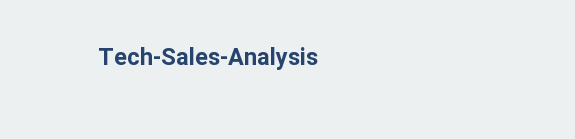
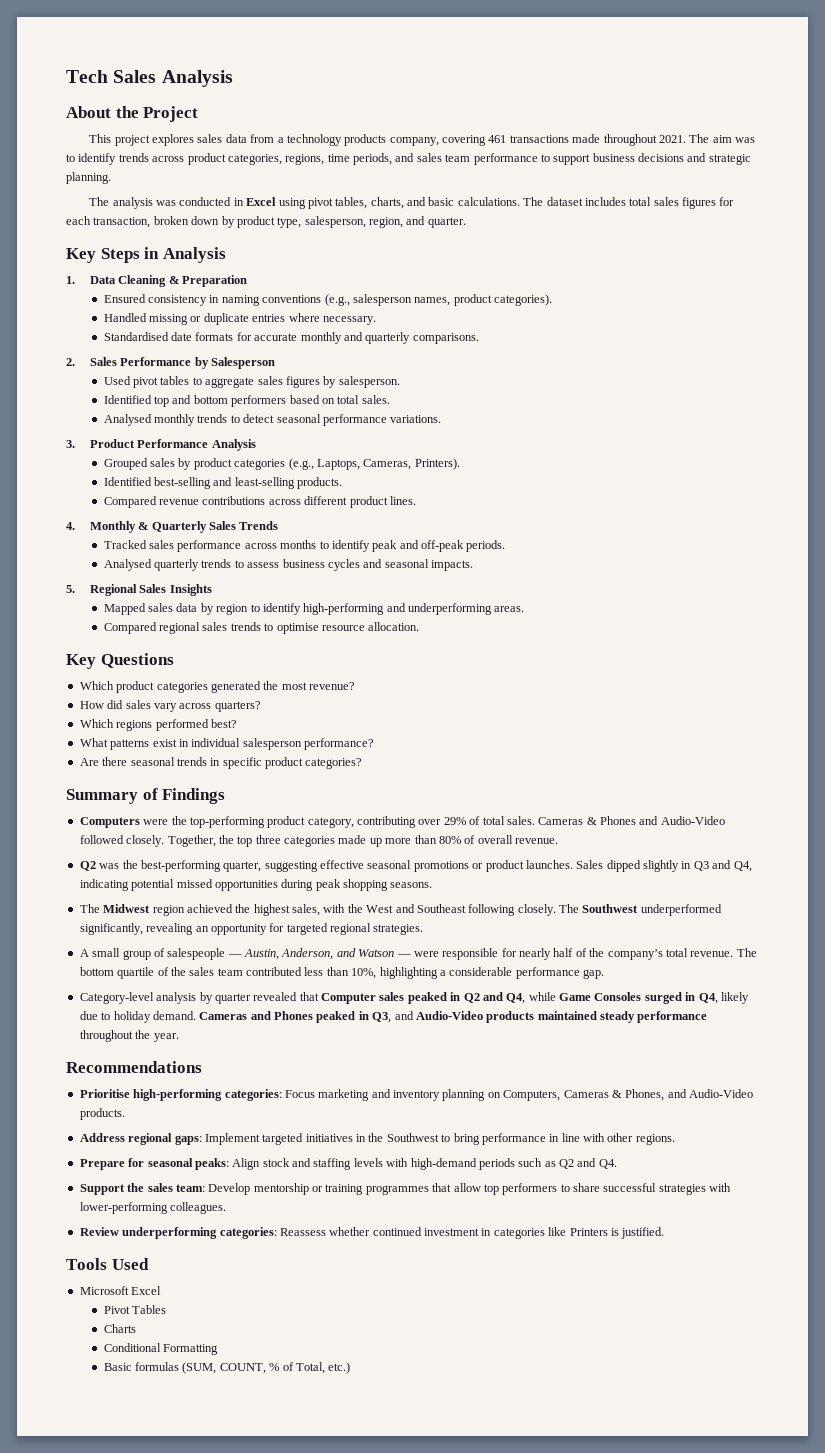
- Tech-Sales-Analysis
+ Tech Sales Analysis
+ About the Project
+ This project explores sales data from a technology products company, covering 461 transactions made throughout 2021. The aim was to identify trends across product categories, regions, time periods, and sales team performance to support business decisions and strategic planning.
+ The analysis was conducted in Excel using pivot tables, charts, and basic calculations. The dataset includes total sales figures for each transaction, broken down by product type, salesperson, region, and quarter.
+ Key Steps in Analysis
+ 1. Data Cleaning & Preparation
+ Ensured consistency in naming conventions (e.g., salesperson names, product categories).
+ Handled missing or duplicate entries where necessary.
+ Standardised date formats for accurate monthly and quarterly comparisons.
+ 2. Sales Performance by Salesperson
+ Used pivot tables to aggregate sales figures by salesperson.
+ Identified top and bottom performers based on total sales.
+ Analysed monthly trends to detect seasonal performance variations.
+ 3. Product Performance Analysis
+ Grouped sales by product categories (e.g., Laptops, Cameras, Printers).
+ Identified best-selling and least-selling products.
+ Compared revenue contributions across different product lines.
+ 4. Monthly & Quarterly Sales Trends
+ Tracked sales performance across months to identify peak and off-peak periods.
+ Analysed quarterly trends to assess business cycles and seasonal impacts.
+ 5. Regional Sales Insights
+ Mapped sales data by region to identify high-performing and underperforming areas.
+ Compared regional sales trends to optimise resource allocation.
+ Key Questions
+ Which product categories generated the most revenue?
+ How did sales vary across quarters?
+ Which regions performed best?
+ What patterns exist in individual salesperson performance?
+ Are there seasonal trends in specific product categories?
+ Summary of Findings
+ Computers were the top-performing product category, contributing over 29% of total sales. Cameras & Phones and Audio-Video followed closely. Together, the top three categories made up more than 80% of overall revenue.
+ Q2 was the best-performing quarter, suggesting effective seasonal promotions or product launches. Sales dipped slightly in Q3 and Q4, indicating potential missed opportunities during peak shopping seasons.
+ The Midwest region achieved the highest sales, with the West and Southeast following closely. The Southwest underperformed significantly, revealing an opportunity for targeted regional strategies.
+ A small group of salespeople — Austin, Anderson, and Watson — were responsible for nearly half of the company’s total revenue. The bottom quartile of the sales team contributed less than 10%, highlighting a considerable performance gap.
+ Category-level analysis by quarter revealed that Computer sales peaked in Q2 and Q4, while Game Consoles surged in Q4, likely due to holiday demand. Cameras and Phones peaked in Q3, and Audio-Video products maintained steady performance throughout the year.
+ Recommendations
+ Prioritise high-performing categories: Focus marketing and inventory planning on Computers, Cameras & Phones, and Audio-Video products.
+ Address regional gaps: Implement targeted initiatives in the Southwest to bring performance in line with other regions.
+ Prepare for seasonal peaks: Align stock and staffing levels with high-demand periods such as Q2 and Q4.
+ Support the sales team: Develop mentorship or training programmes that allow top performers to share successful strategies with lower-performing colleagues.
+ Review underperforming categories: Reassess whether continued investment in categories like Printers is justified.
+ Tools Used
+ Microsoft Excel
+ Pivot Tables
+ Charts
+ Conditional Formatting
+ Basic formulas (SUM, COUNT, % of Total, etc.)

